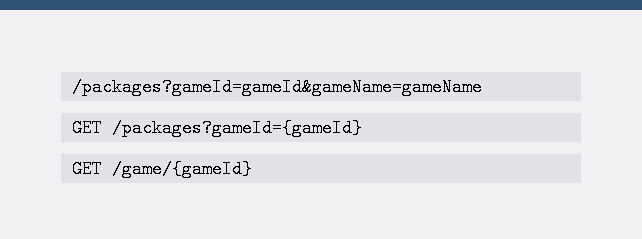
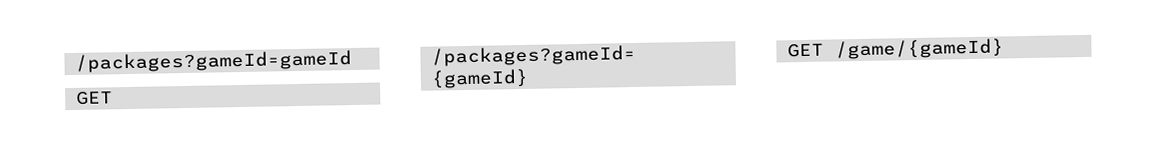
- /packages?gameId=gameId&gameName=gameName
+ /packages?gameId=gameId

